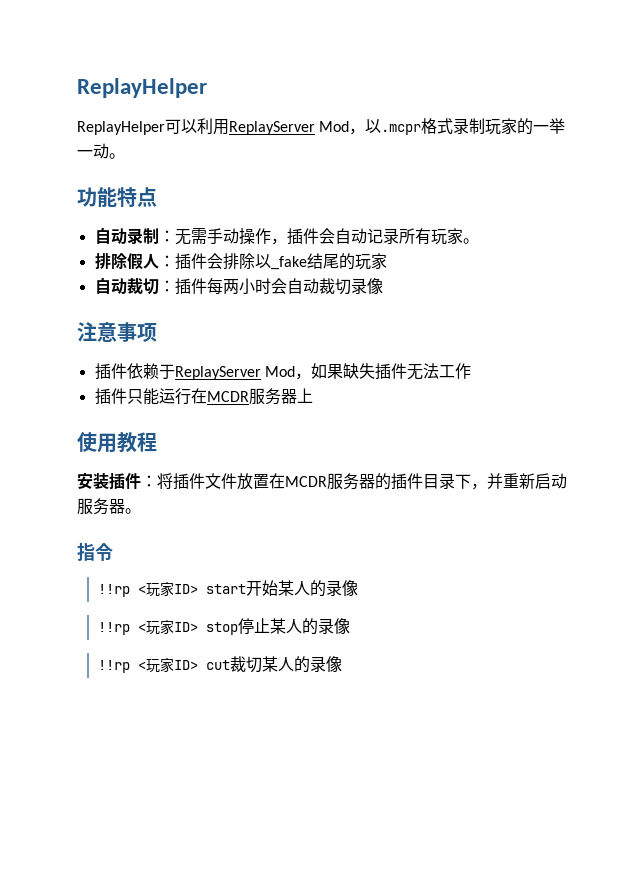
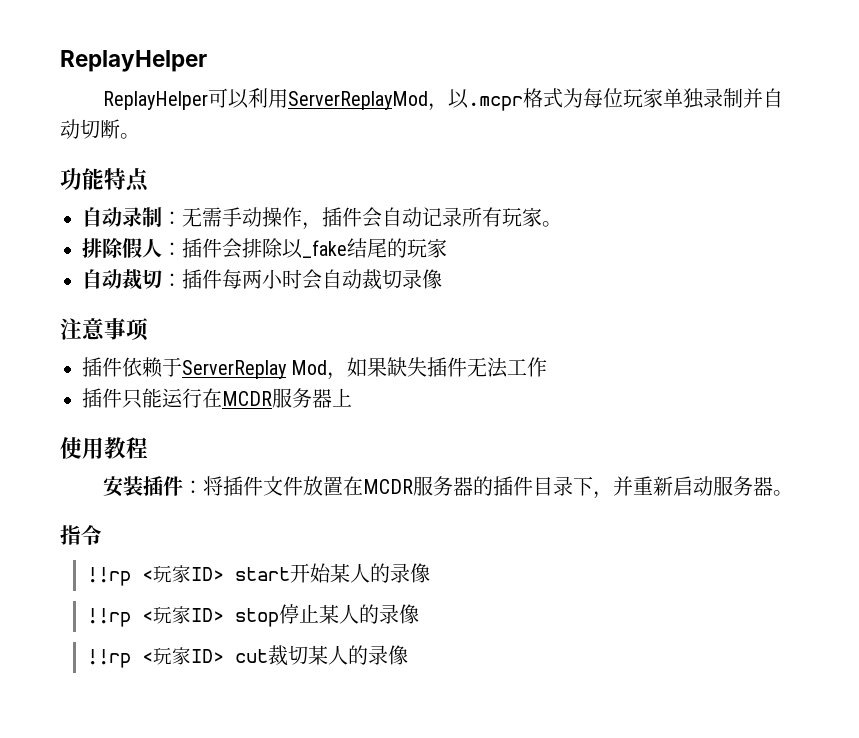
- ReplayHelper可以利用ReplayServer Mod，以.mcpr格式录制玩家的一举一动。
+ ReplayHelper可以利用ServerReplayMod，以.mcpr格式为每位玩家单独录制并自动切断。
- 插件依赖于ReplayServer Mod，如果缺失插件无法工作
+ 插件依赖于ServerReplay Mod，如果缺失插件无法工作

